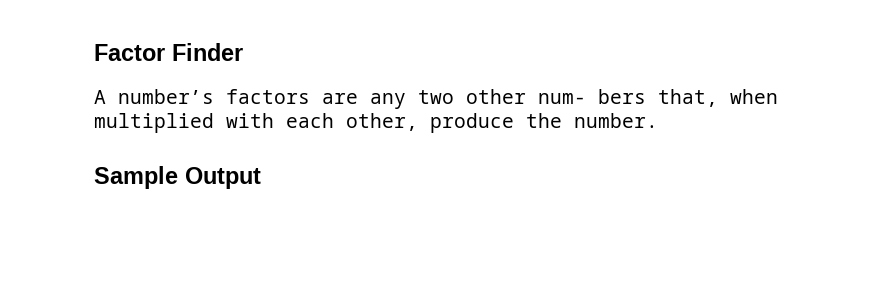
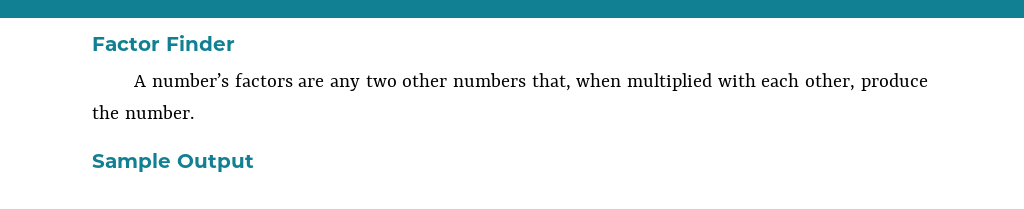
- A number’s factors are any two other num- bers that, when multiplied with each other, produce the number.
+ A number’s factors are any two other numbers that, when multiplied with each other, produce the number.

